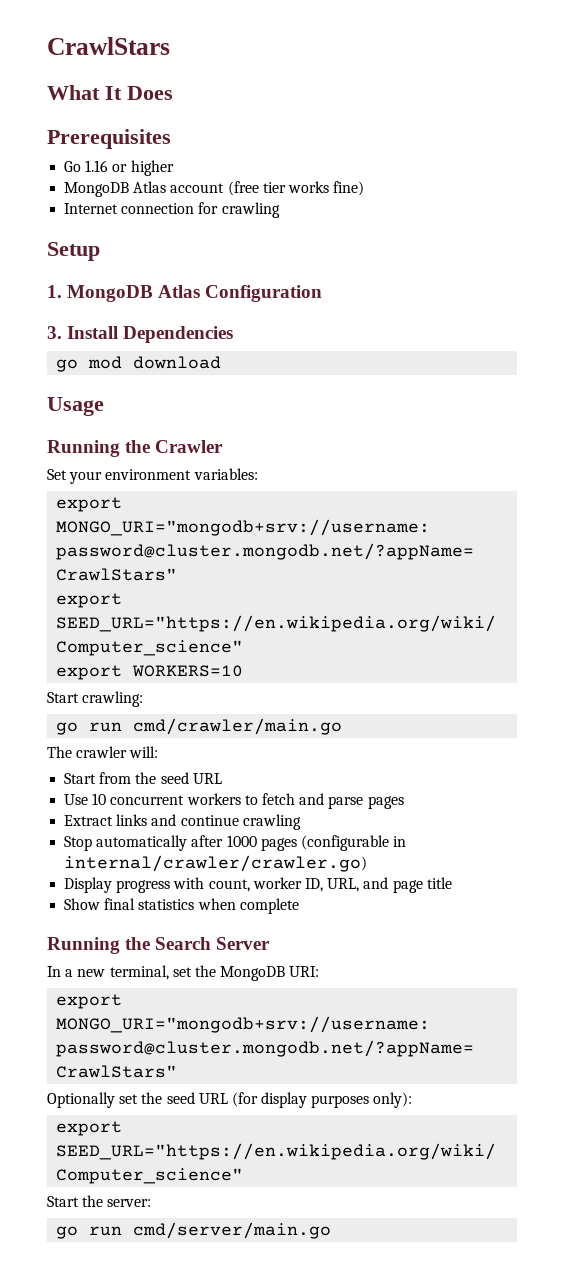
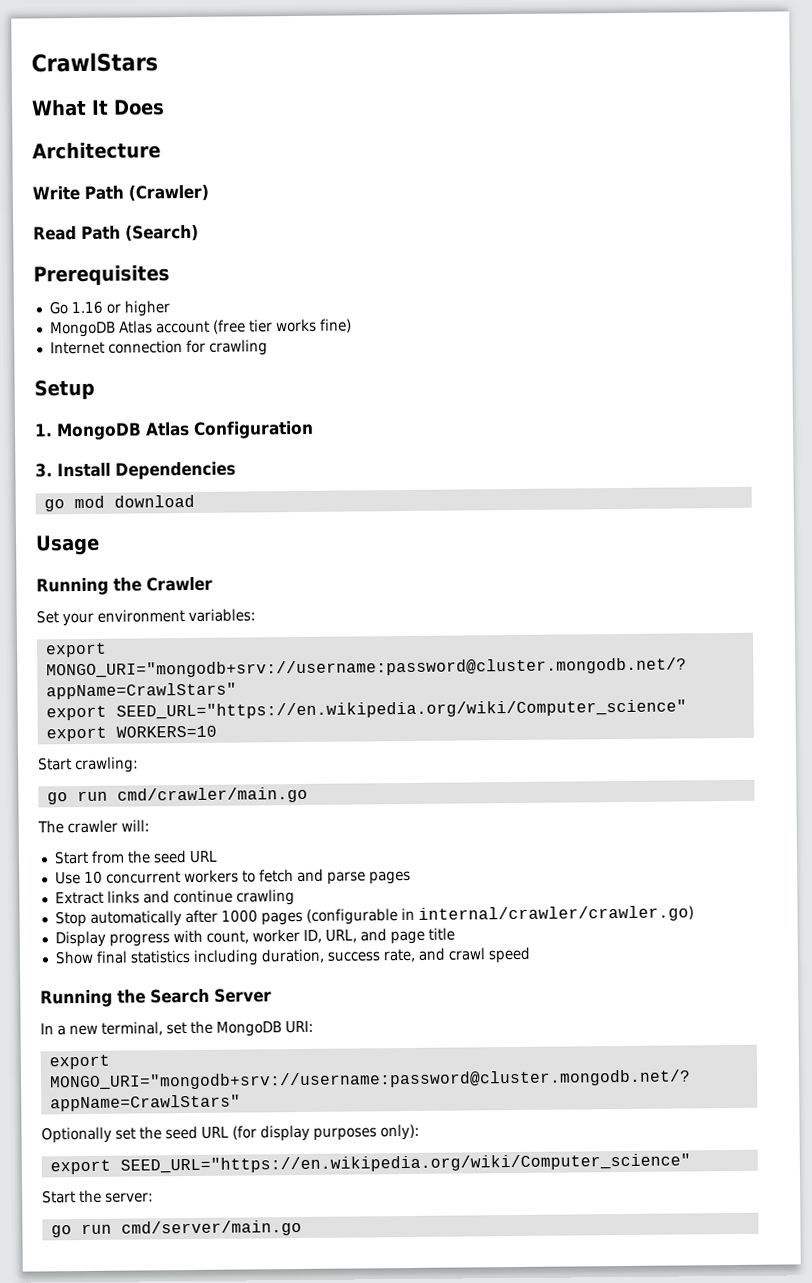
+ Architecture
+ Write Path (Crawler)
+ Read Path (Search)
- Show final statistics when complete
+ Show final statistics including duration, success rate, and crawl speed

